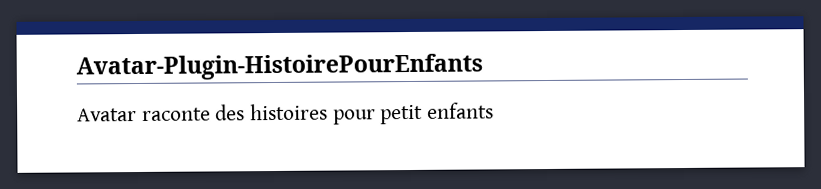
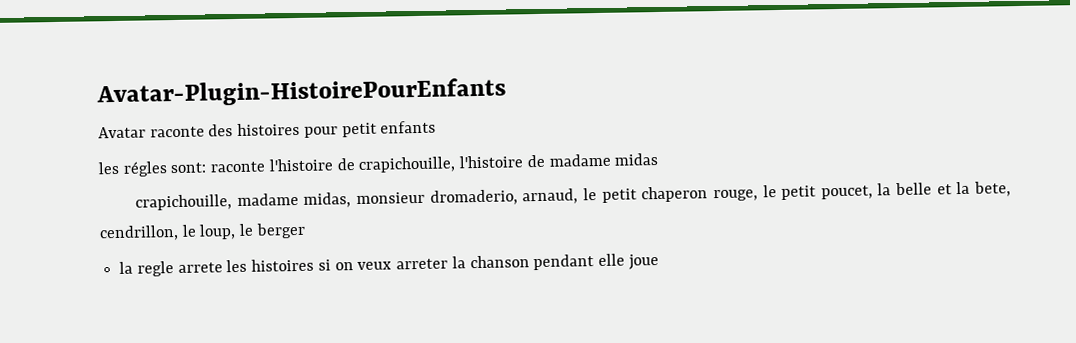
+ les régles sont: raconte l'histoire de crapichouille, l'histoire de madame midas
+ crapichouille, madame midas, monsieur dromaderio, arnaud, le petit chaperon rouge, le petit poucet, la belle et la bete, cendrillon, le loup, le berger
+ la regle arrete les histoires si on veux arreter la chanson pendant elle joue

